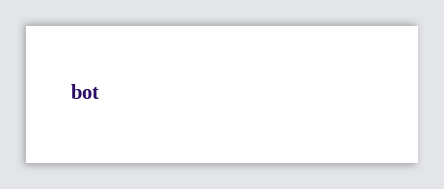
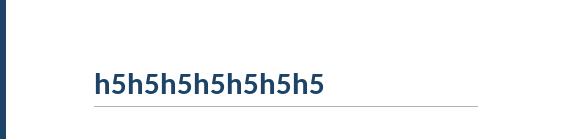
- bot
+ h5h5h5h5h5h5h5

